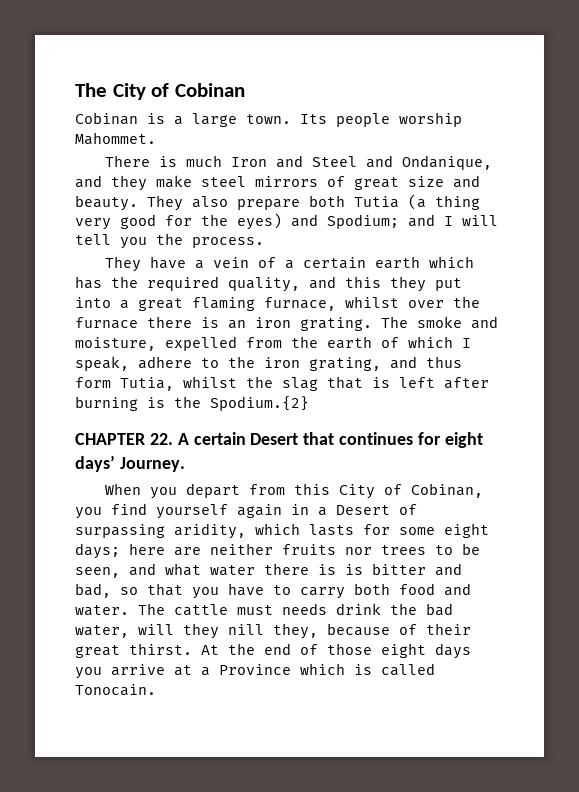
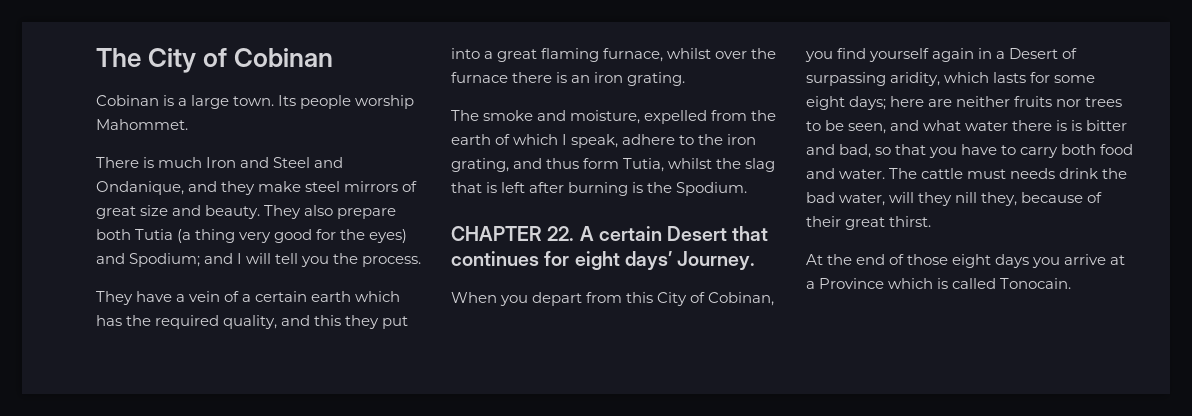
- They have a vein of a certain earth which has the required quality, and this they put into a great flaming furnace, whilst over the furnace there is an iron grating. The smoke and moisture, expelled from the earth of which I speak, adhere to the iron grating, and thus form Tutia, whilst the slag that is left after burning is the Spodium.{2}
+ They have a vein of a certain earth which has the required quality, and this they put into a great flaming furnace, whilst over the furnace there is an iron grating.
+ The smoke and moisture, expelled from the earth of which I speak, adhere to the iron grating, and thus form Tutia, whilst the slag that is left after burning is the Spodium.
- The cattle must needs drink the bad water, will they nill they, because of their great thirst. At the end of those eight days you arrive at a Province which is called Tonocain.
+ The cattle must needs drink the bad water, will they nill they, because of their great thirst.
+ At the end of those eight days you arrive at a Province which is called Tonocain.

